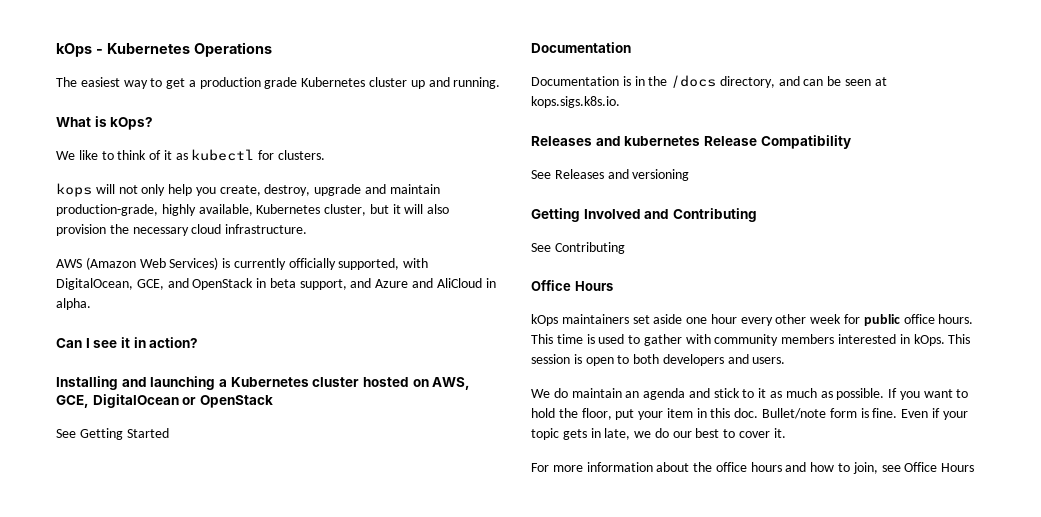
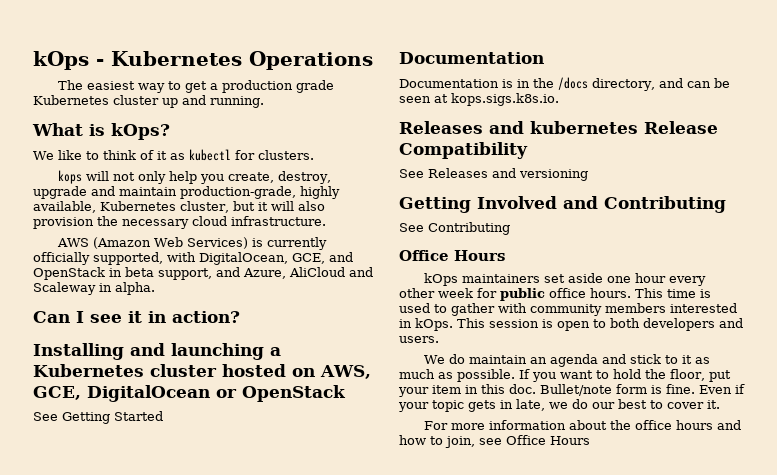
- AWS (Amazon Web Services) is currently officially supported, with DigitalOcean, GCE, and OpenStack in beta support, and Azure and AliCloud in alpha.
+ AWS (Amazon Web Services) is currently officially supported, with DigitalOcean, GCE, and OpenStack in beta support, and Azure, AliCloud and Scaleway in alpha.

